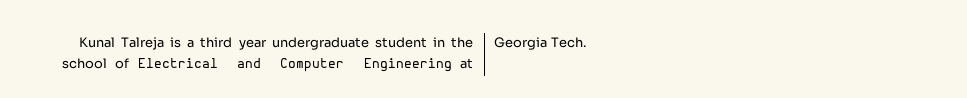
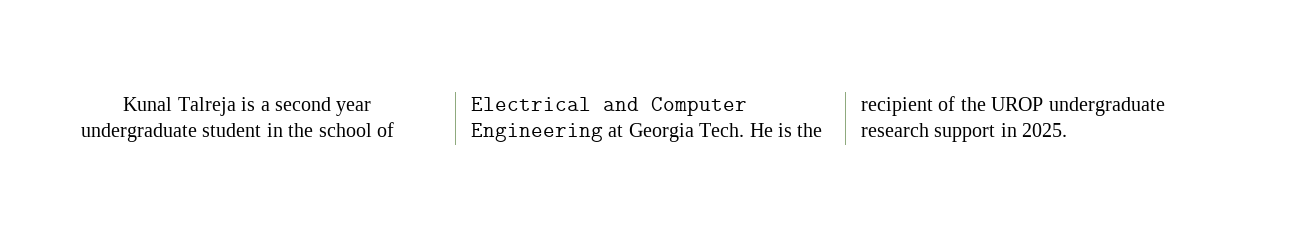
- Kunal Talreja is a third year undergraduate student in the school of Electrical and Computer Engineering at Georgia Tech.
+ Kunal Talreja is a second year undergraduate student in the school of Electrical and Computer Engineering at Georgia Tech.
+ He is the recipient of the UROP undergraduate research support in 2025.

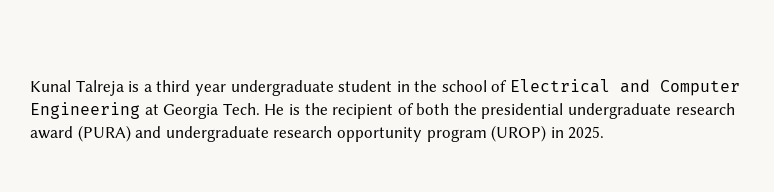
- Kunal Talreja is a second year undergraduate student in the school of Electrical and Computer Engineering at Georgia Tech.
+ Kunal Talreja is a third year undergraduate student in the school of Electrical and Computer Engineering at Georgia Tech.
- He is the recipient of the UROP undergraduate research support in 2025.
+ He is the recipient of both the presidential undergraduate research award (PURA) and undergraduate research opportunity program (UROP) in 2025.

